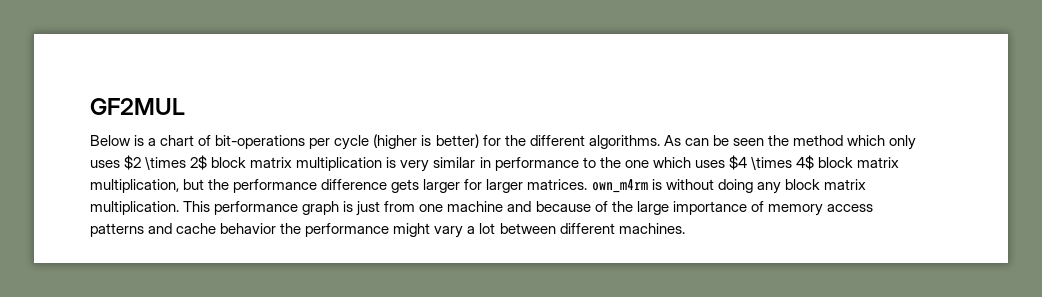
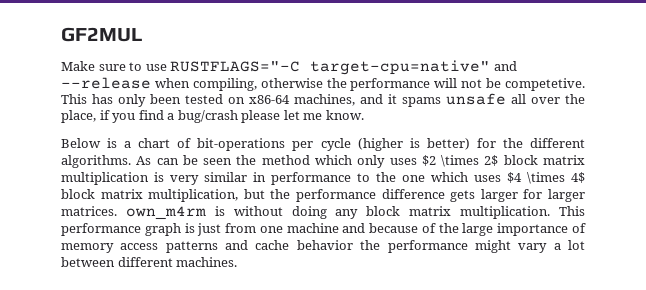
+ Make sure to use RUSTFLAGS="-C target-cpu=native" and --release when compiling, otherwise the performance will not be competetive. This has only been tested on x86-64 machines, and it spams unsafe all over the place, if you find a bug/crash please let me know.

